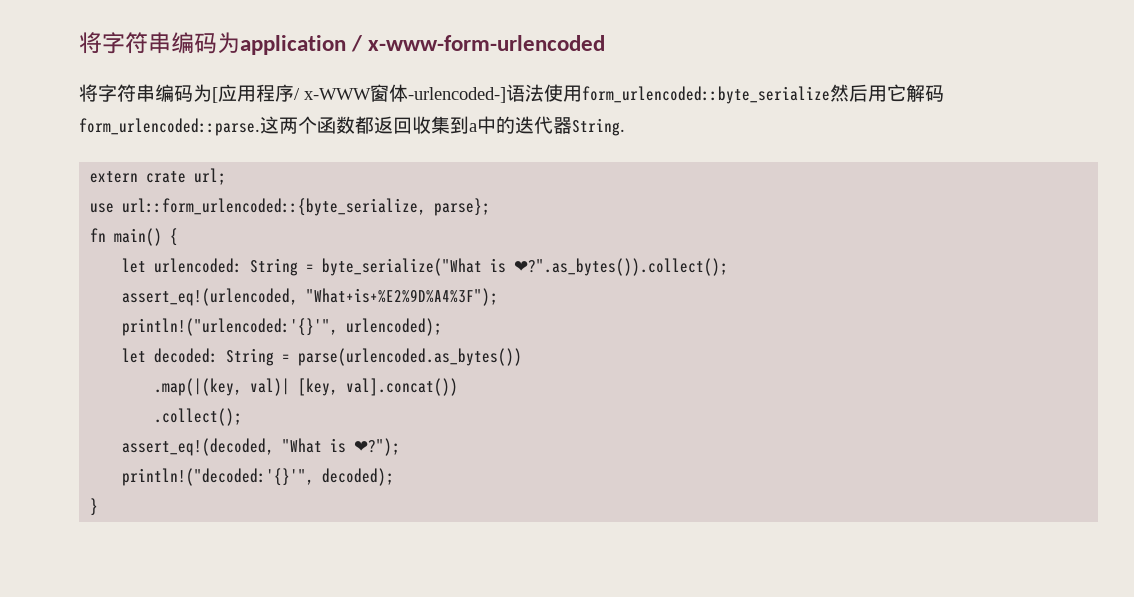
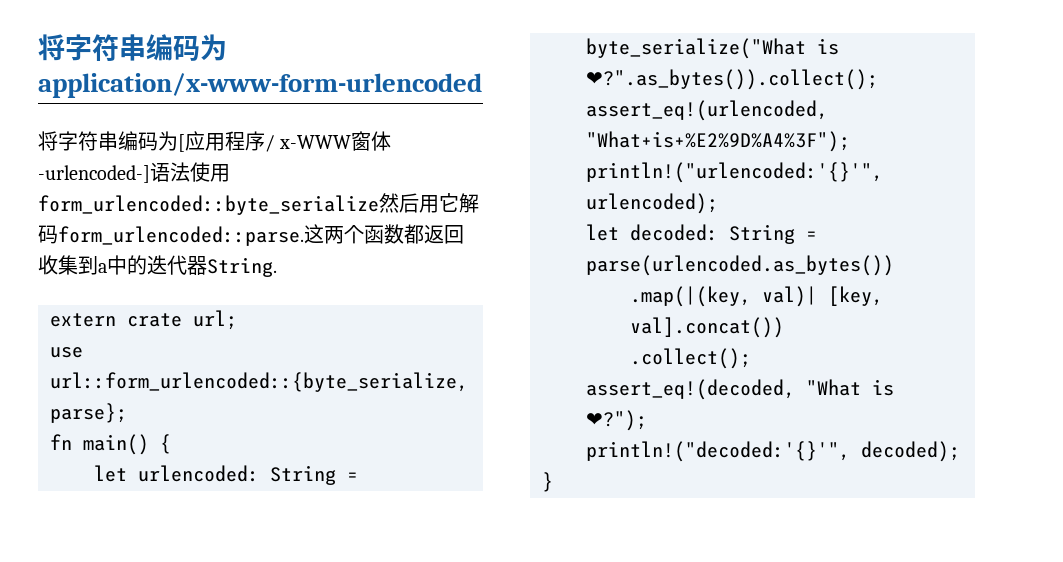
- 将字符串编码为application / x-www-form-urlencoded
+ 将字符串编码为application/x-www-form-urlencoded

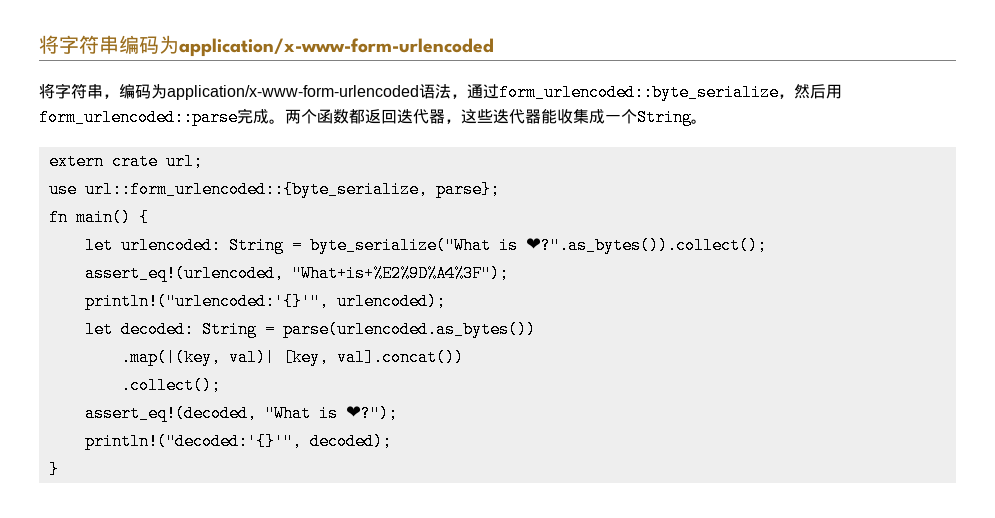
- 将字符串编码为[应用程序/ x-WWW窗体-urlencoded-]语法使用form_urlencoded::byte_serialize然后用它解码form_urlencoded::parse.这两个函数都返回收集到a中的迭代器String.
+ 将字符串，编码为application/x-www-form-urlencoded语法，通过form_urlencoded::byte_serialize，然后用form_urlencoded::parse完成。两个函数都返回迭代器，这些迭代器能收集成一个String。

